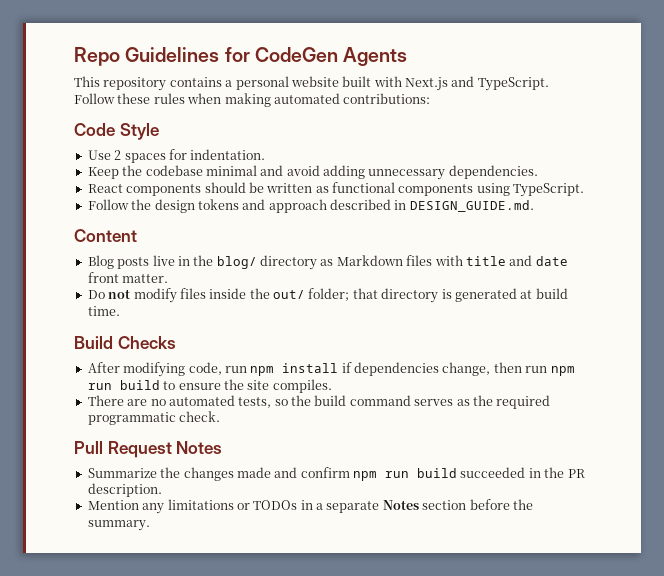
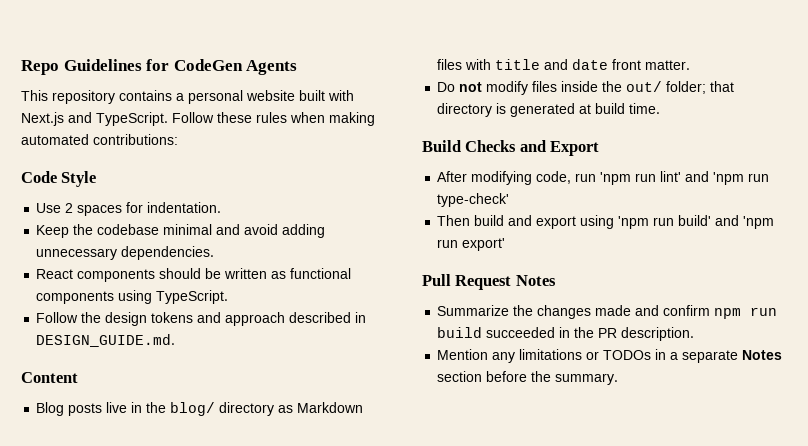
- Build Checks
+ Build Checks and Export
- After modifying code, run npm install if dependencies change, then run npm run build to ensure the site compiles.
- There are no automated tests, so the build command serves as the required programmatic check.
+ After modifying code, run 'npm run lint' and 'npm run type-check'
+ Then build and export using 'npm run build' and 'npm run export'

